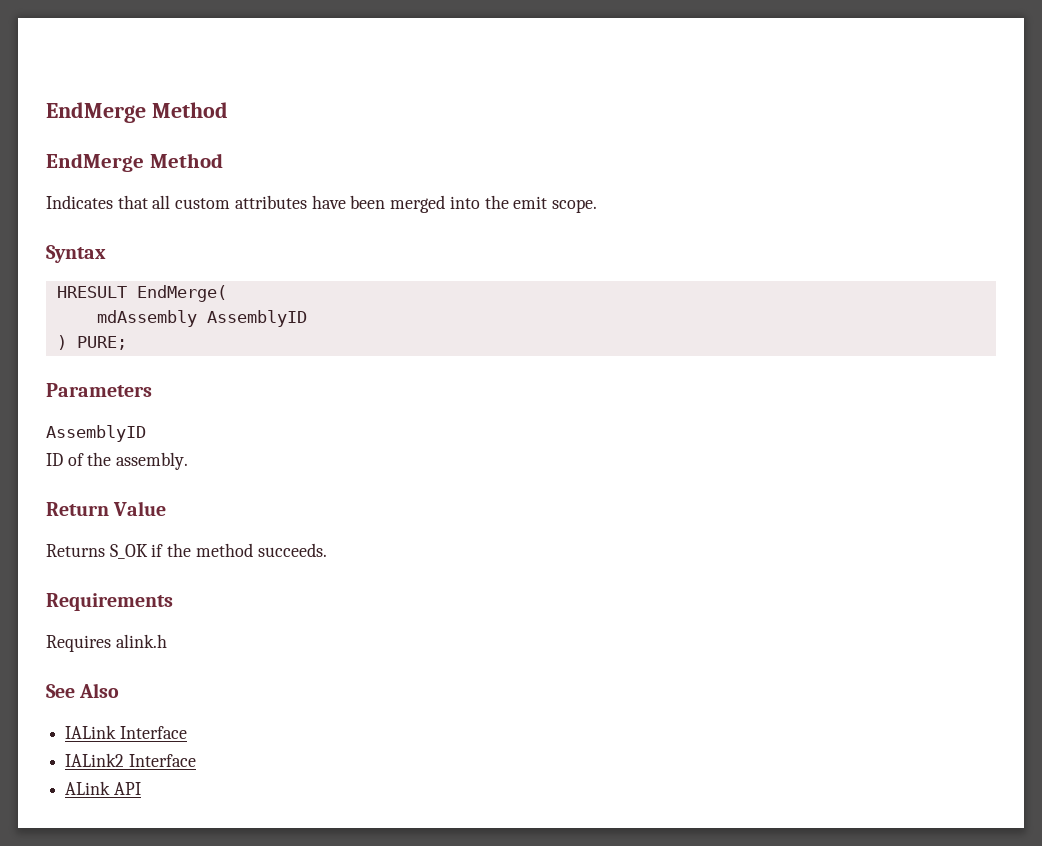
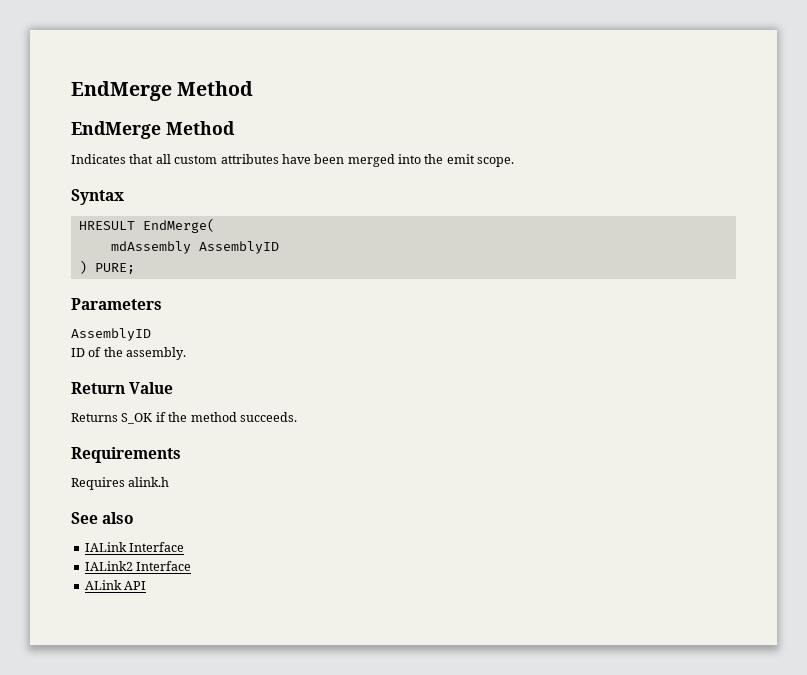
- See Also
+ See also

